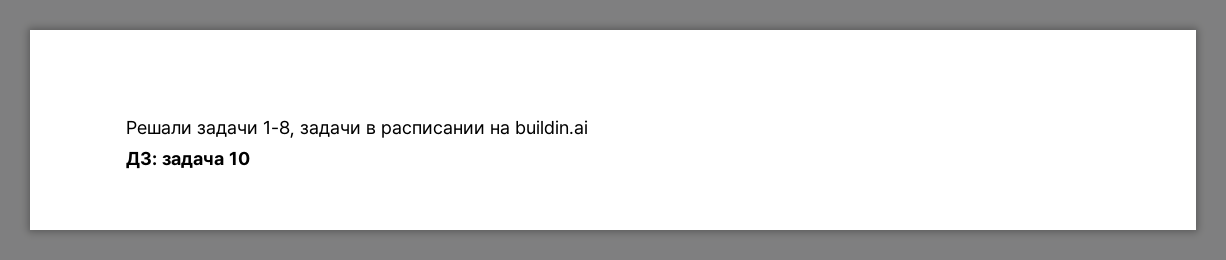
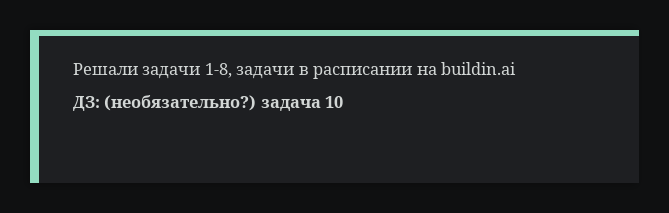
- ДЗ: задача 10
+ ДЗ: (необязательно?) задача 10

